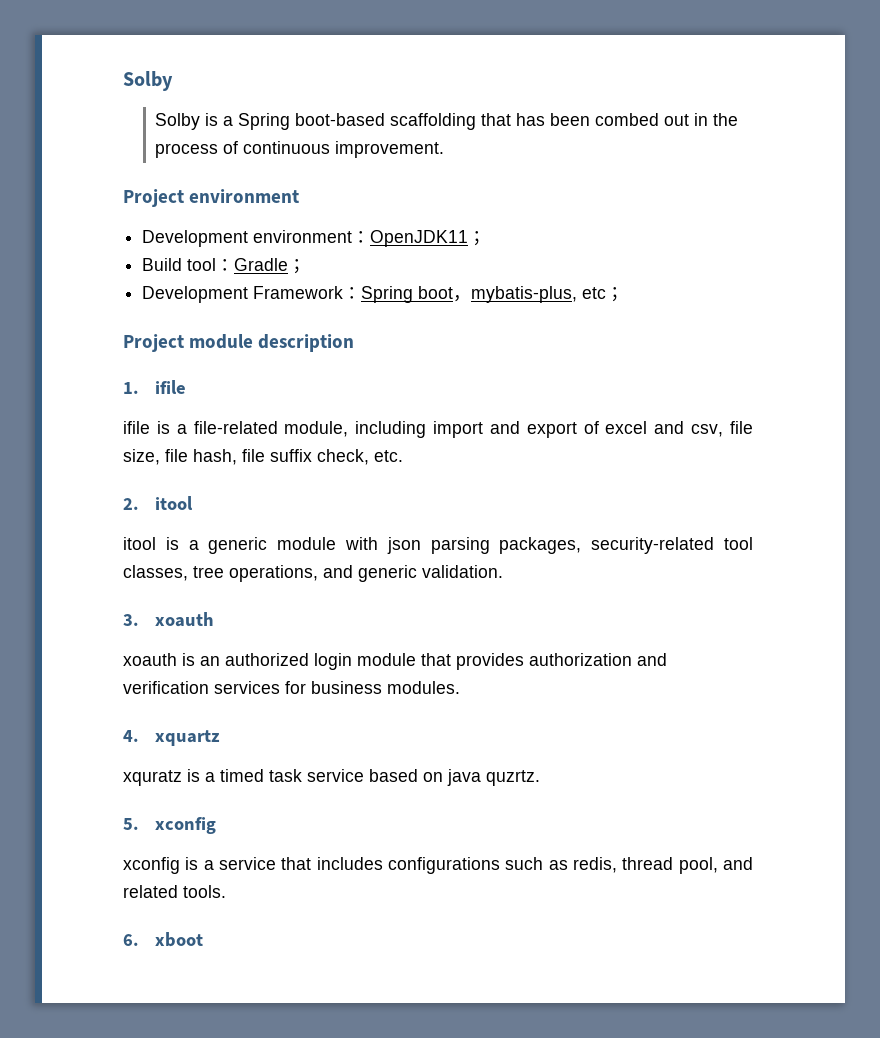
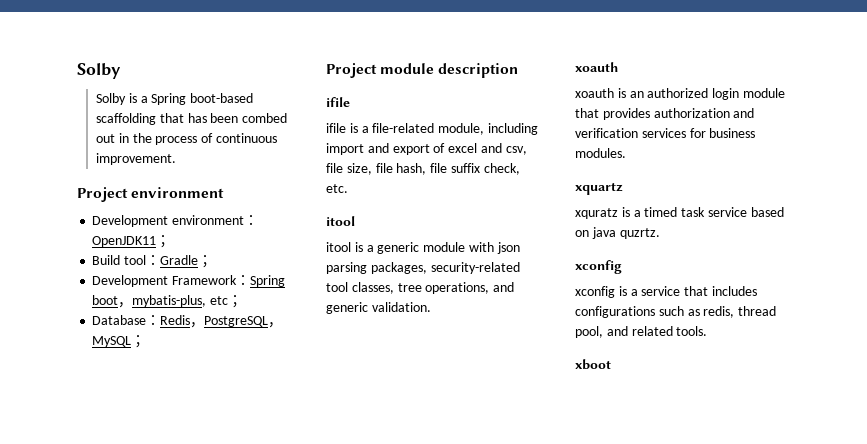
+ Database：Redis，PostgreSQL，MySQL；
  Project module description
- 1. ifile
+ ifile
  ifile is a file-related module, including import and export of excel and csv, file size, file hash, file suffix check, etc.
- 2. itool
+ itool
  itool is a generic module with json parsing packages, security-related tool classes, tree operations, and generic validation.
- 3. xoauth
+ xoauth
- 4. xquartz
+ xquartz
  xquratz is a timed task service based on java quzrtz.
- 5. xconfig
+ xconfig
- 6. xboot
+ xboot

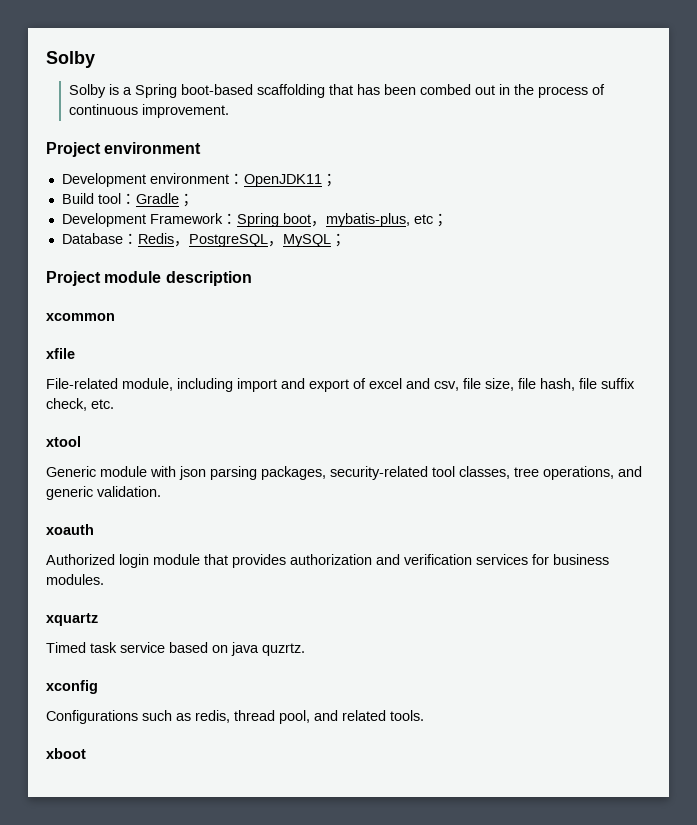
  Project module description
- ifile
- ifile is a file-related module, including import and export of excel and csv, file size, file hash, file suffix check, etc.
- itool
- itool is a generic module with json parsing packages, security-related tool classes, tree operations, and generic validation.
+ xcommon
+ xfile
+ File-related module, including import and export of excel and csv, file size, file hash, file suffix check, etc.
+ xtool
+ Generic module with json parsing packages, security-related tool classes, tree operations, and generic validation.
- xoauth is an authorized login module that provides authorization and verification services for business modules.
+ Authorized login module that provides authorization and verification services for business modules.
- xquratz is a timed task service based on java quzrtz.
+ Timed task service based on java quzrtz.
- xconfig is a service that includes configurations such as redis, thread pool, and related tools.
+ Configurations such as redis, thread pool, and related tools.

